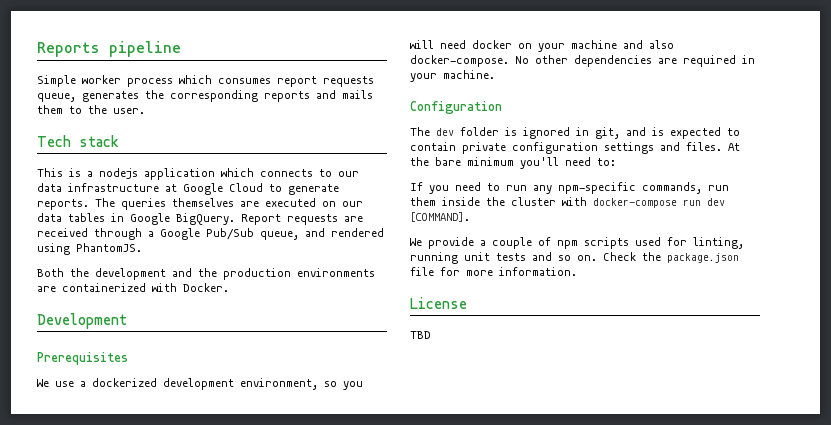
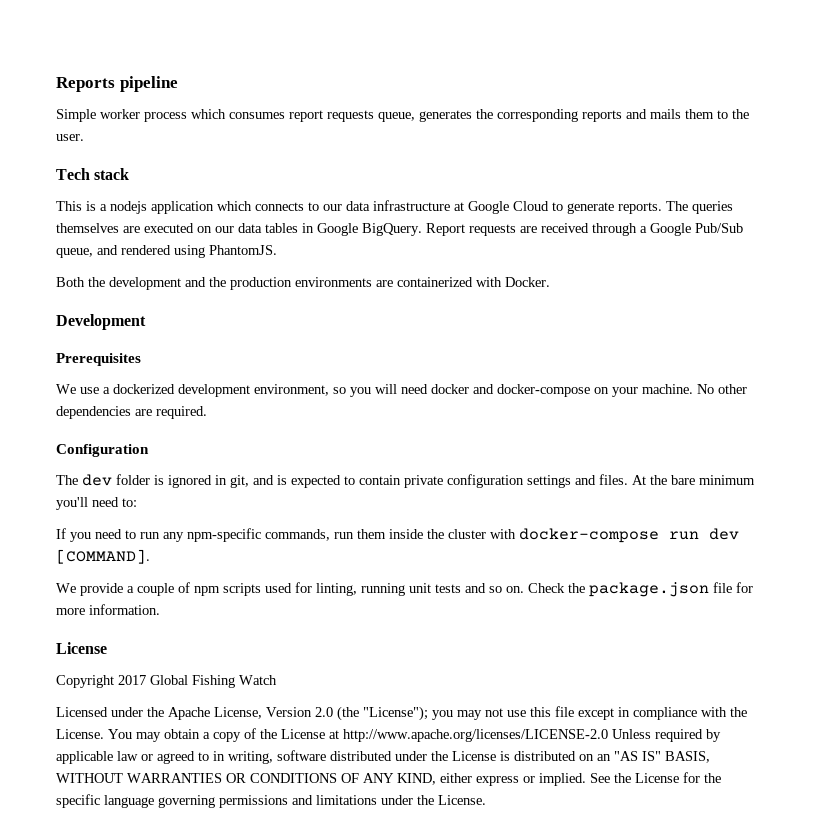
- We use a dockerized development environment, so you will need docker on your machine and also docker-compose. No other dependencies are required in your machine.
+ We use a dockerized development environment, so you will need docker and docker-compose on your machine. No other dependencies are required.
- TBD
+ Copyright 2017 Global Fishing Watch
+ Licensed under the Apache License, Version 2.0 (the "License"); you may not use this file except in compliance with the License. You may obtain a copy of the License at http://www.apache.org/licenses/LICENSE-2.0 Unless required by applicable law or agreed to in writing, software distributed under the License is distributed on an "AS IS" BASIS, WITHOUT WARRANTIES OR CONDITIONS OF ANY KIND, either express or implied. See the License for the specific language governing permissions and limitations under the License.

